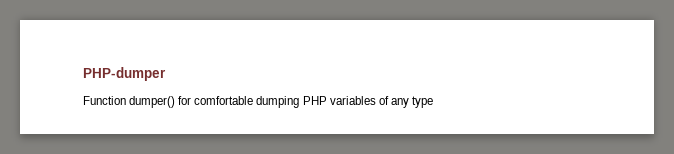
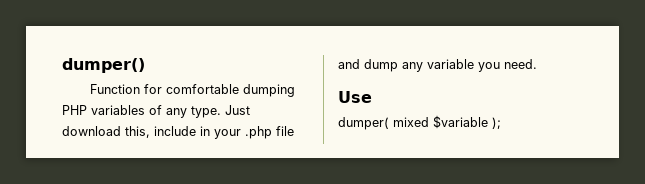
- PHP-dumper
+ dumper()
- Function dumper() for comfortable dumping PHP variables of any type
+ Function for comfortable dumping PHP variables of any type. Just download this, include in your .php file and dump any variable you need.
+ Use
+ dumper( mixed $variable );

